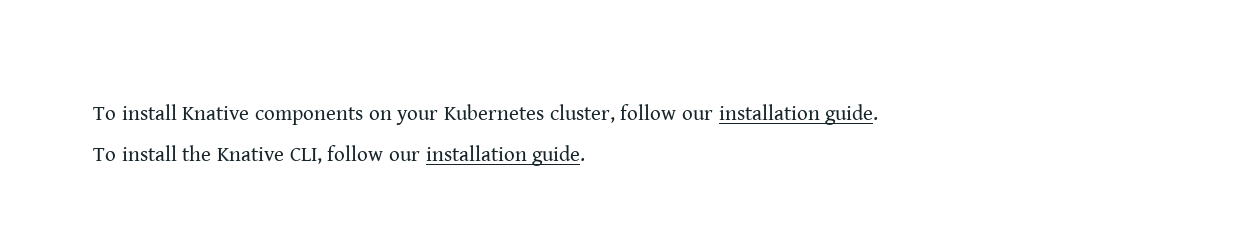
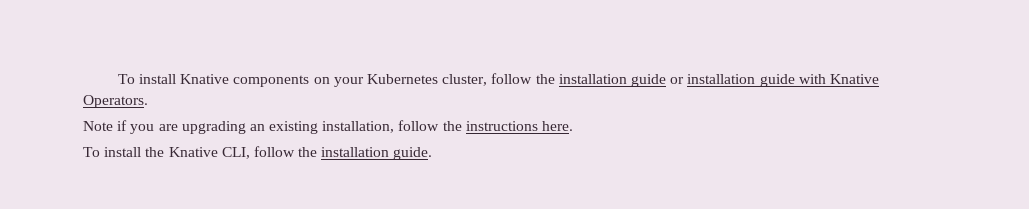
- To install Knative components on your Kubernetes cluster, follow our installation guide.
+ To install Knative components on your Kubernetes cluster, follow the installation guide or installation guide with Knative Operators.
+ Note if you are upgrading an existing installation, follow the instructions here.
- To install the Knative CLI, follow our installation guide.
+ To install the Knative CLI, follow the installation guide.

